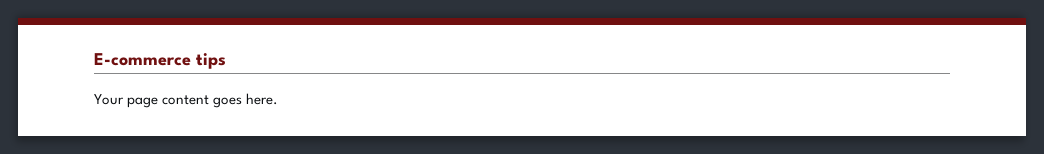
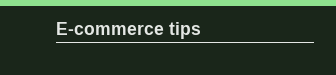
- Your page content goes here.

